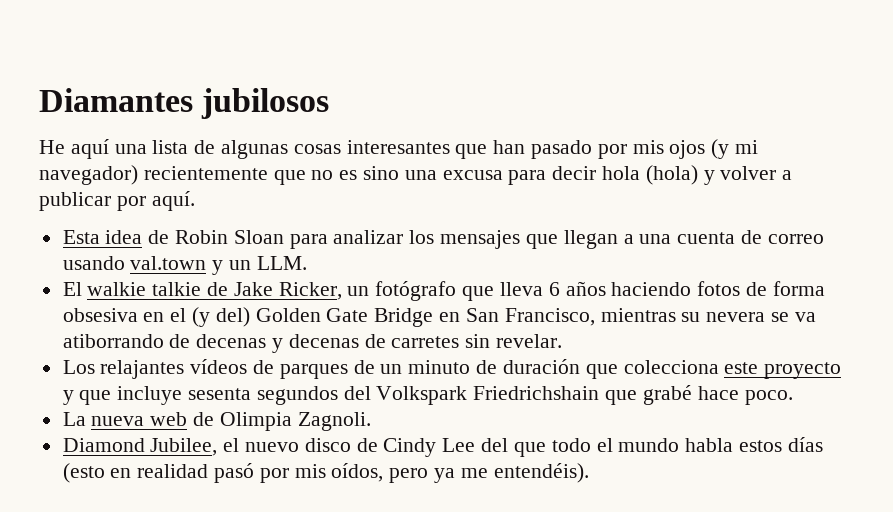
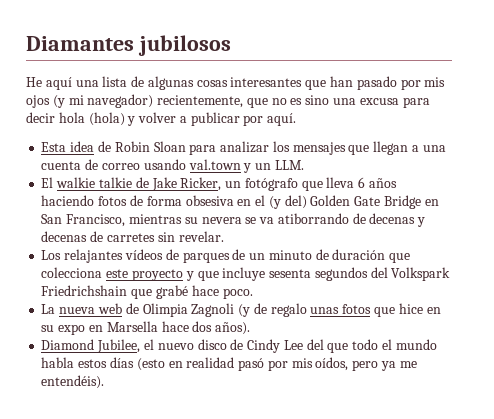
- He aquí una lista de algunas cosas interesantes que han pasado por mis ojos (y mi navegador) recientemente que no es sino una excusa para decir hola (hola) y volver a publicar por aquí.
+ He aquí una lista de algunas cosas interesantes que han pasado por mis ojos (y mi navegador) recientemente, que no es sino una excusa para decir hola (hola) y volver a publicar por aquí.
- La nueva web de Olimpia Zagnoli.
+ La nueva web de Olimpia Zagnoli (y de regalo unas fotos que hice en su expo en Marsella hace dos años).

